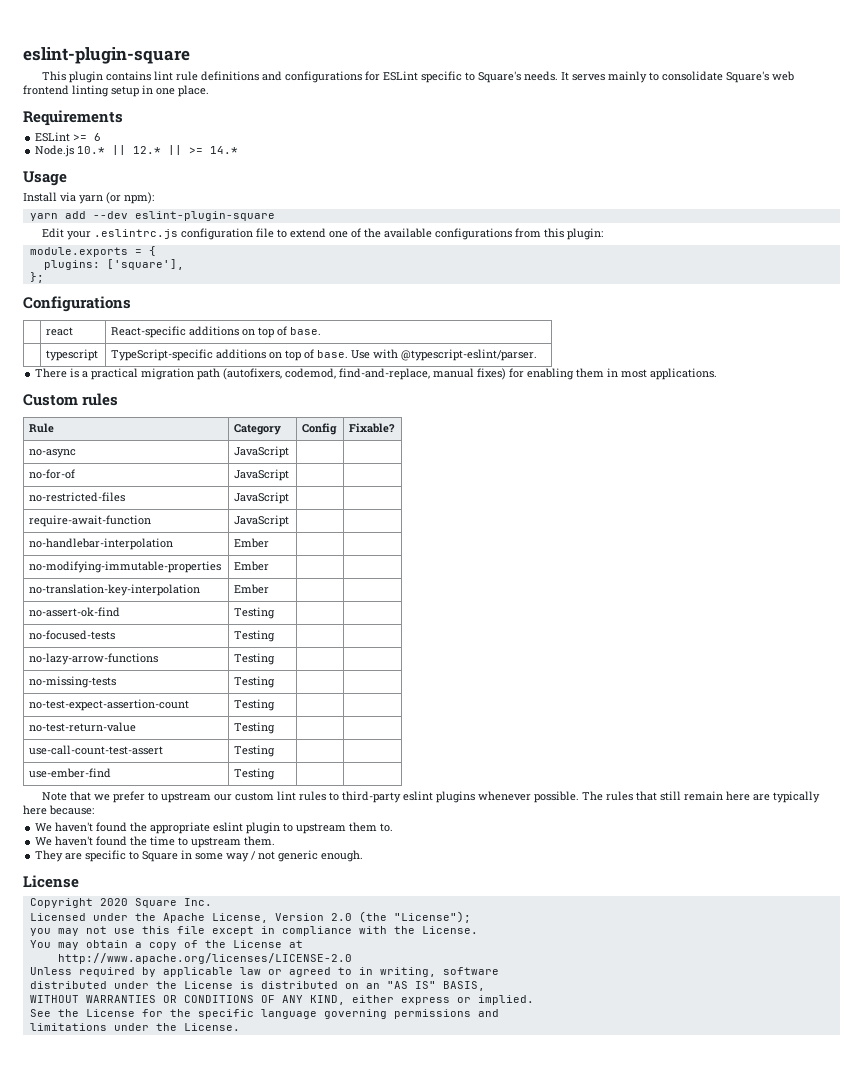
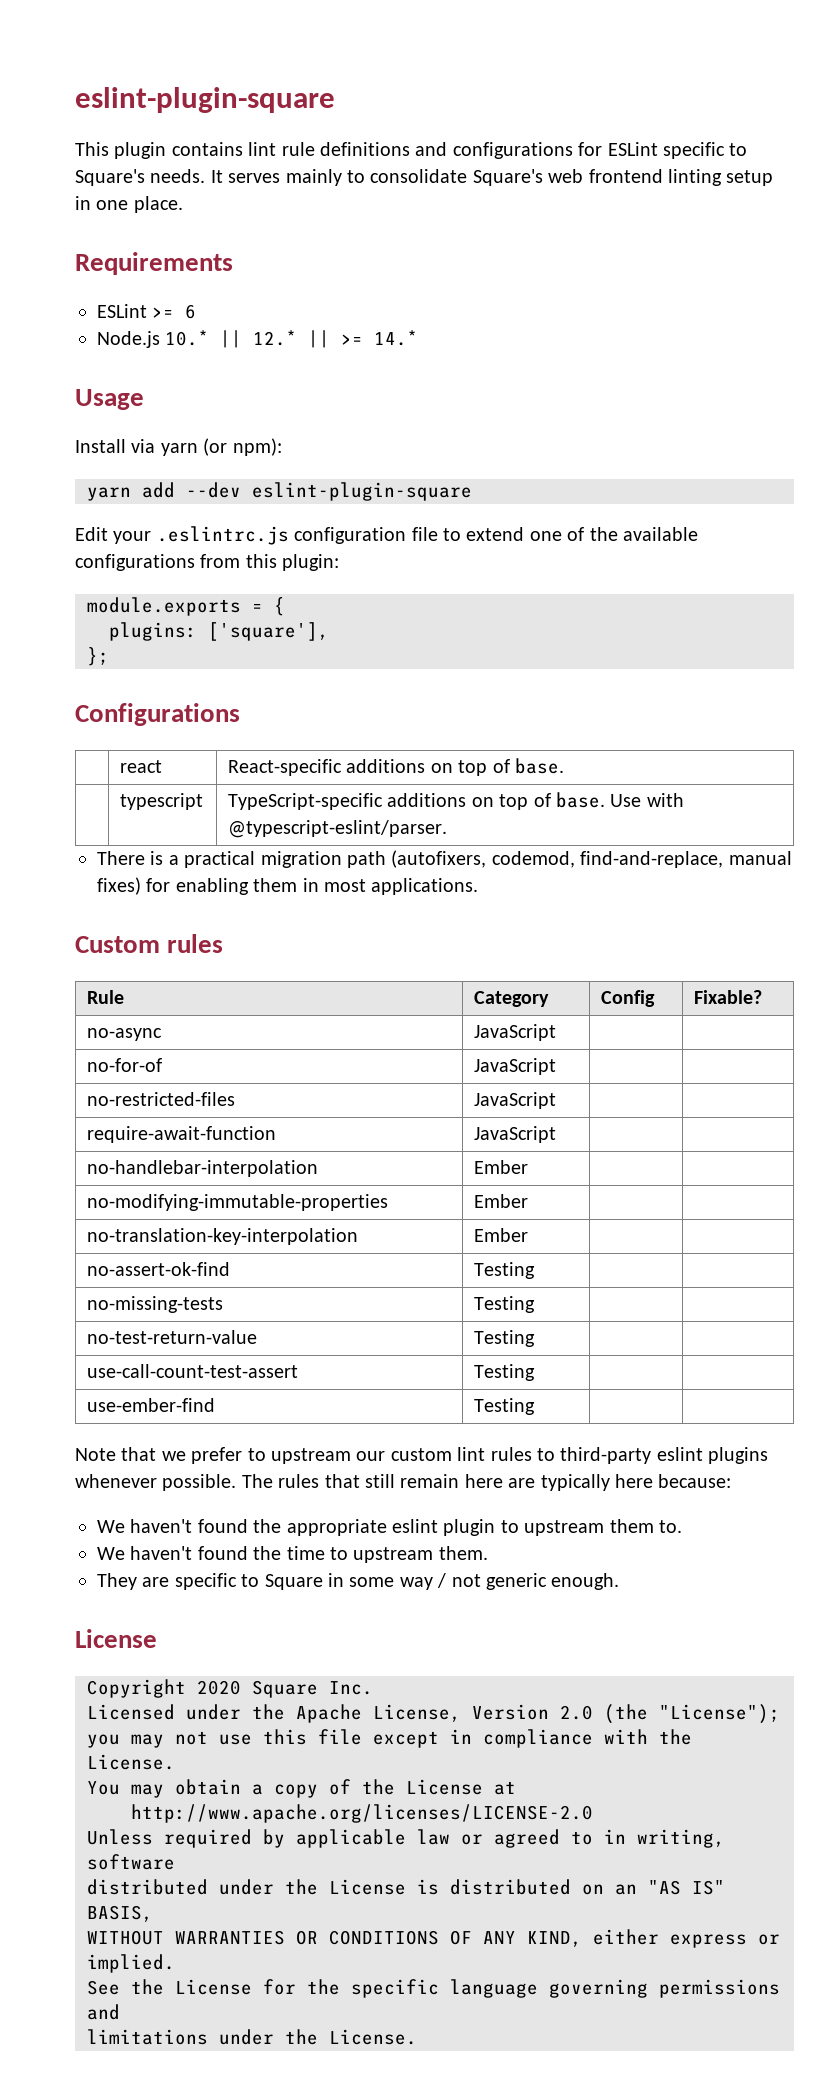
- no-focused-tests | Testing | |
- no-lazy-arrow-functions | Testing | |
- no-test-expect-assertion-count | Testing | |

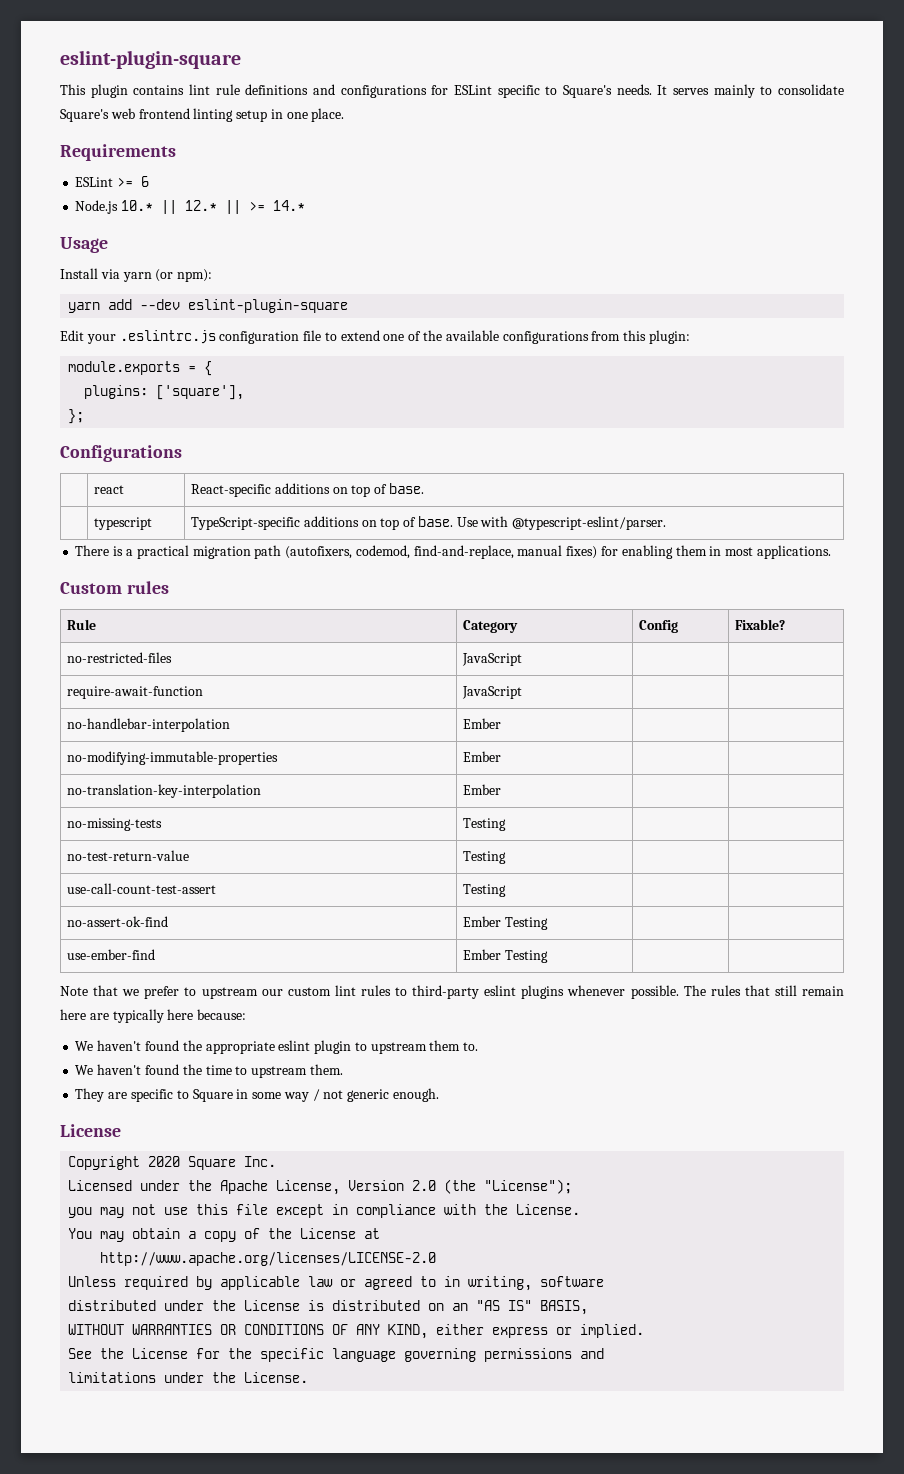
- no-async | JavaScript | |
- no-for-of | JavaScript | |
- no-assert-ok-find | Testing | |
+ no-assert-ok-find | Ember Testing | |
- use-ember-find | Testing | |
+ use-ember-find | Ember Testing | |

